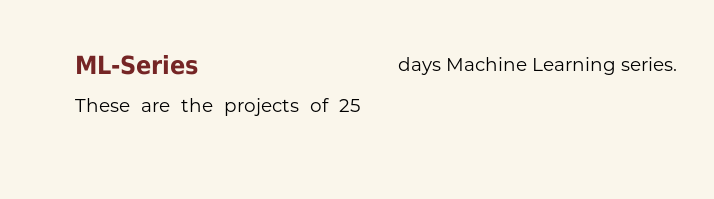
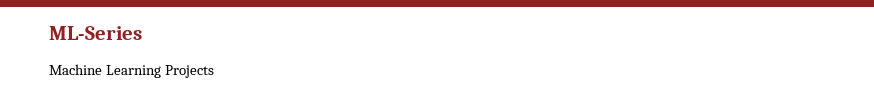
- These are the projects of 25 days Machine Learning series.
+ Machine Learning Projects

